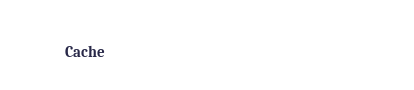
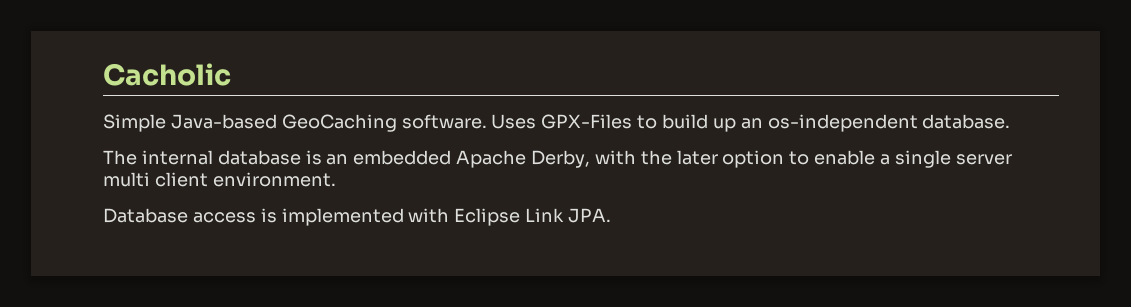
- Cache
+ Cacholic
+ Simple Java-based GeoCaching software. Uses GPX-Files to build up an os-independent database.
+ The internal database is an embedded Apache Derby, with the later option to enable a single server multi client environment.
+ Database access is implemented with Eclipse Link JPA.

